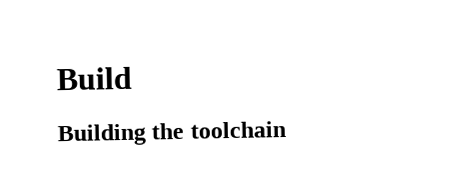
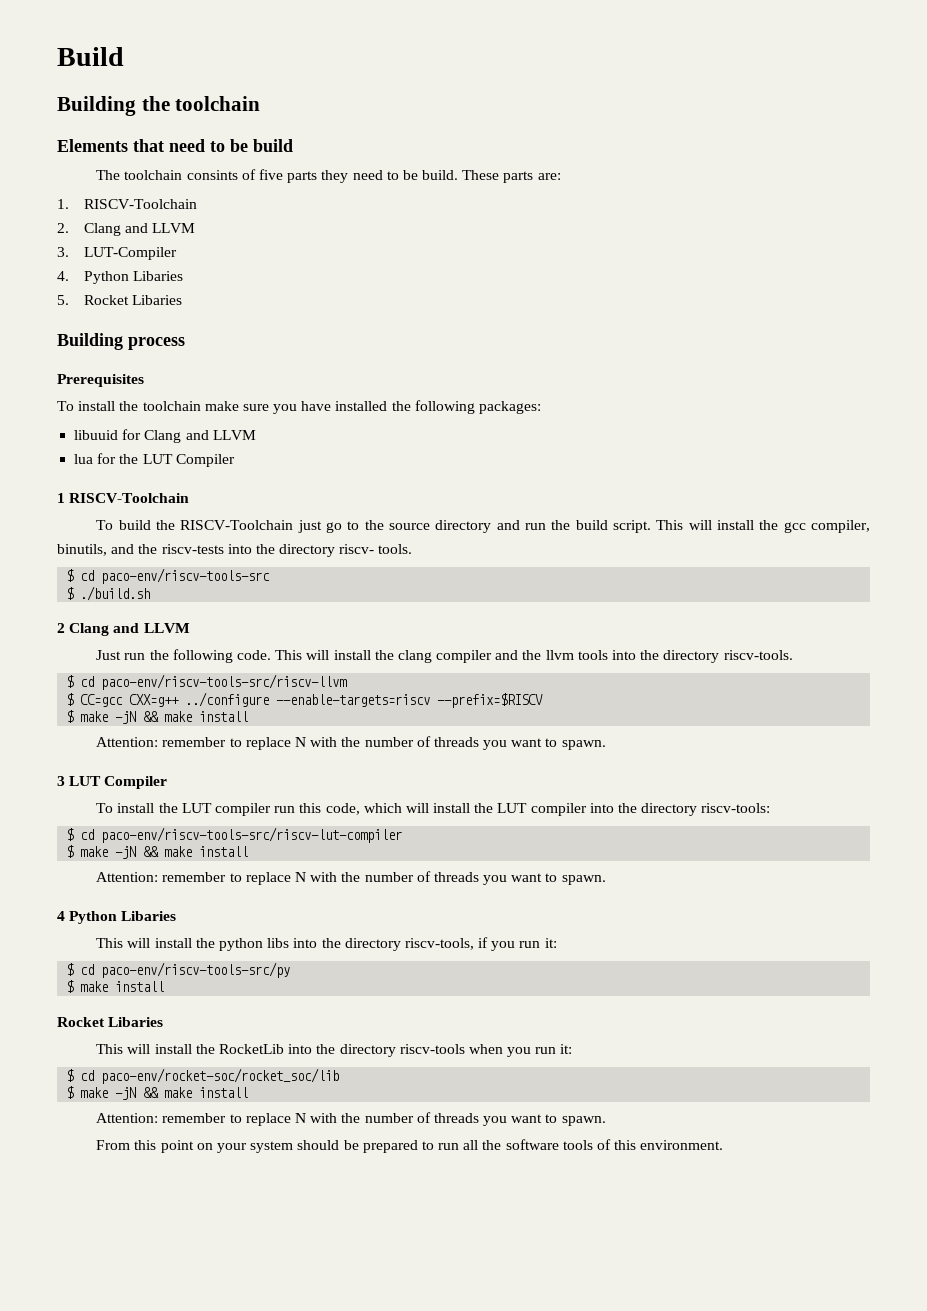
+ Elements that need to be build
+ The toolchain consints of five parts they need to be build. These parts are:
+ 1. RISCV-Toolchain
+ 2. Clang and LLVM
+ 3. LUT-Compiler
+ 4. Python Libaries
+ 5. Rocket Libaries
+ Building process
+ Prerequisites
+ To install the toolchain make sure you have installed the following packages:
+ libuuid for Clang and LLVM
+ lua for the LUT Compiler
+ 1 RISCV-Toolchain
+ To build the RISCV-Toolchain just go to the source directory and run the build script. This will install the gcc compiler, binutils, and the riscv-tests into the directory riscv- tools.
+ $ cd paco-env/riscv-tools-src
+ $ ./build.sh
+ 2 Clang and LLVM
+ Just run the following code. This will install the clang compiler and the llvm tools into the directory riscv-tools.
+ $ cd paco-env/riscv-tools-src/riscv-llvm
+ $ CC=gcc CXX=g++ ../configure --enable-targets=riscv --prefix=$RISCV
+ $ make -jN && make install
+ Attention: remember to replace N with the number of threads you want to spawn.
+ 3 LUT Compiler
+ To install the LUT compiler run this code, which will install the LUT compiler into the directory riscv-tools:
+ $ cd paco-env/riscv-tools-src/riscv-lut-compiler
+ $ make -jN && make install
+ Attention: remember to replace N with the number of threads you want to spawn.
+ 4 Python Libaries
+ This will install the python libs into the directory riscv-tools, if you run it:
+ $ cd paco-env/riscv-tools-src/py
+ $ make install
+ Rocket Libaries
+ This will install the RocketLib into the directory riscv-tools when you run it:
+ $ cd paco-env/rocket-soc/rocket_soc/lib
+ $ make -jN && make install
+ Attention: remember to replace N with the number of threads you want to spawn.
+ From this point on your system should be prepared to run all the software tools of this environment.

